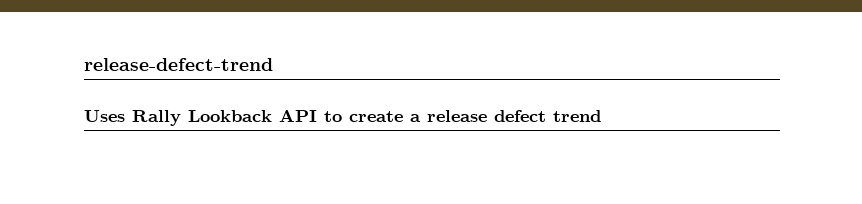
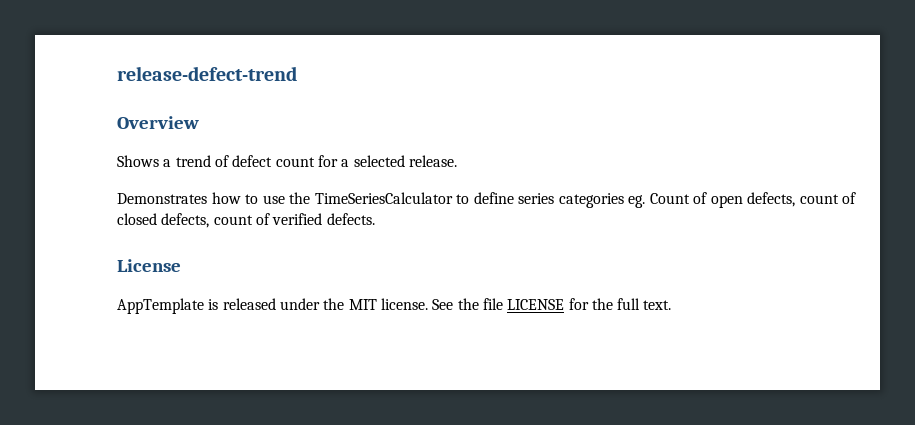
- Uses Rally Lookback API to create a release defect trend
+ Overview
+ Shows a trend of defect count for a selected release.
+ Demonstrates how to use the TimeSeriesCalculator to define series categories eg. Count of open defects, count of closed defects, count of verified defects.
+ License
+ AppTemplate is released under the MIT license. See the file LICENSE for the full text.

